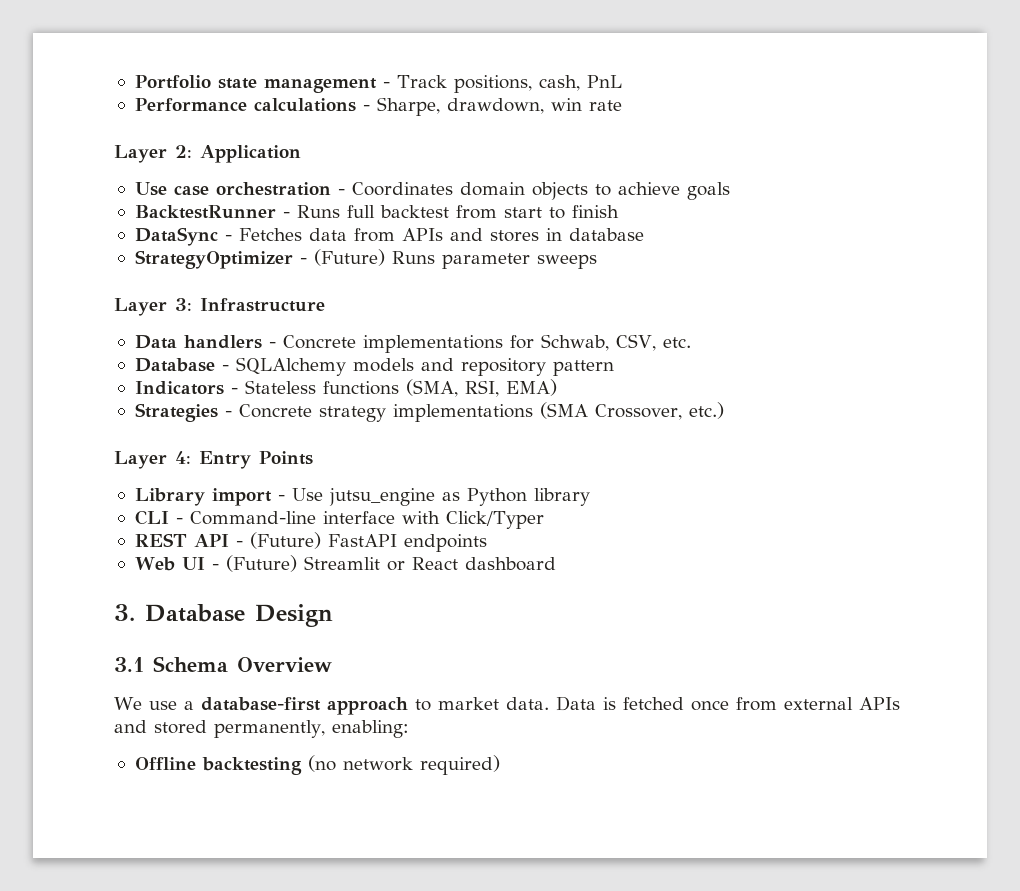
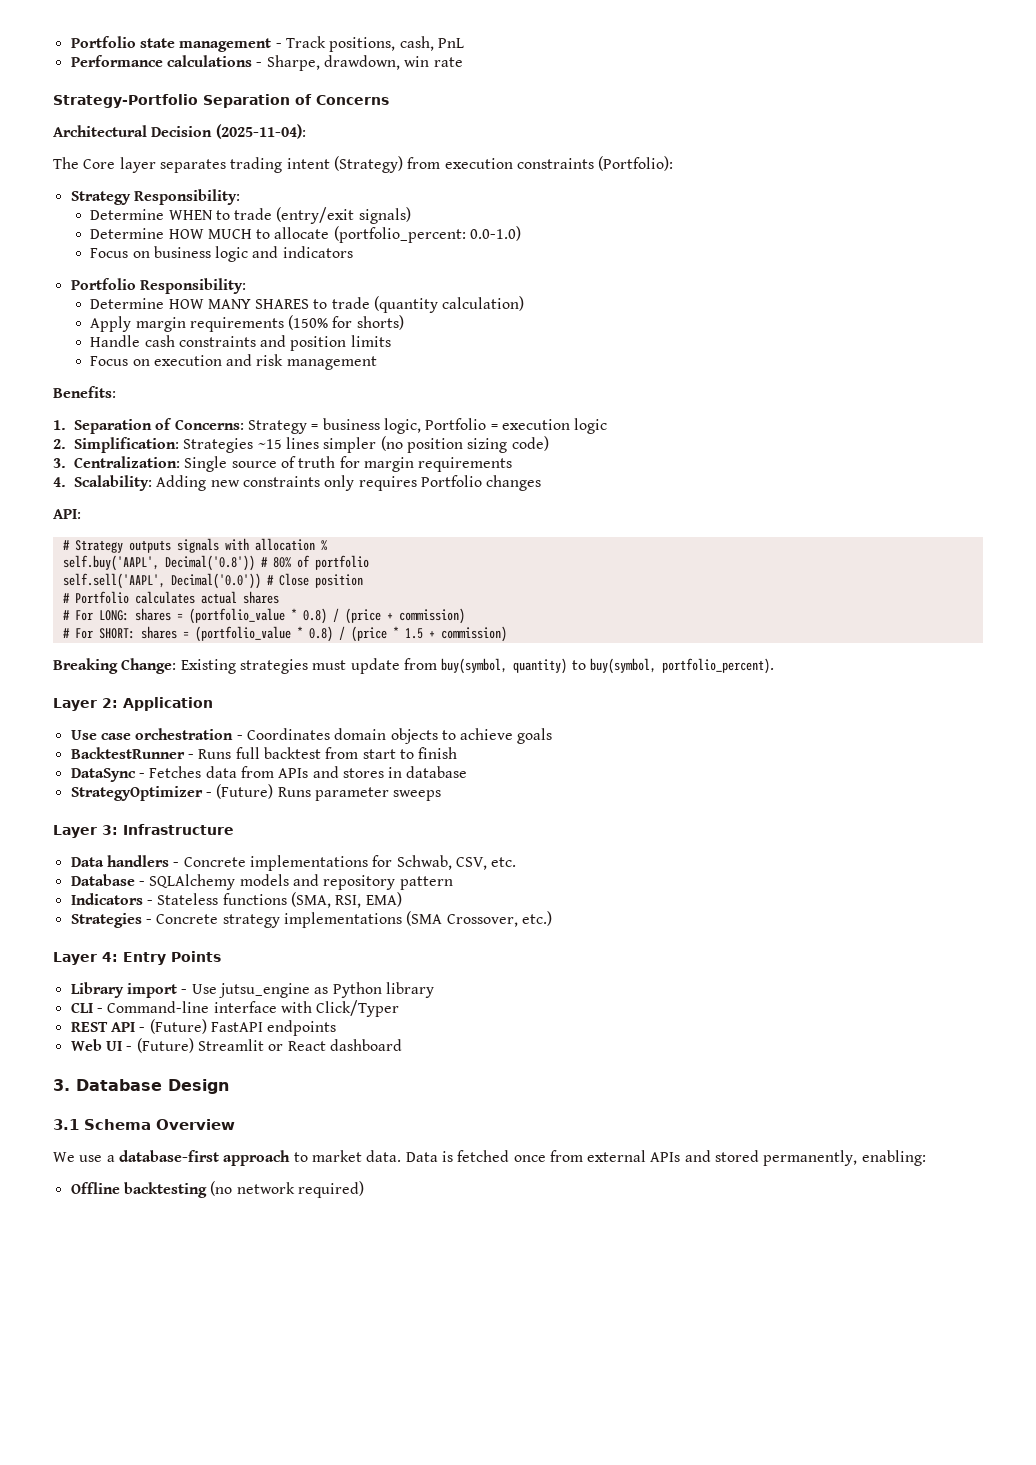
+ Strategy-Portfolio Separation of Concerns
+ Architectural Decision (2025-11-04):
+ The Core layer separates trading intent (Strategy) from execution constraints (Portfolio):
+ Strategy Responsibility:
+ Determine WHEN to trade (entry/exit signals)
+ Determine HOW MUCH to allocate (portfolio_percent: 0.0-1.0)
+ Focus on business logic and indicators
+ Portfolio Responsibility:
+ Determine HOW MANY SHARES to trade (quantity calculation)
+ Apply margin requirements (150% for shorts)
+ Handle cash constraints and position limits
+ Focus on execution and risk management
+ Benefits:
+ 1. Separation of Concerns: Strategy = business logic, Portfolio = execution logic
+ 2. Simplification: Strategies ~15 lines simpler (no position sizing code)
+ 3. Centralization: Single source of truth for margin requirements
+ 4. Scalability: Adding new constraints only requires Portfolio changes
+ API:
+ # Strategy outputs signals with allocation %
+ self.buy('AAPL', Decimal('0.8')) # 80% of portfolio
+ self.sell('AAPL', Decimal('0.0')) # Close position
+ # Portfolio calculates actual shares
+ # For LONG: shares = (portfolio_value * 0.8) / (price + commission)
+ # For SHORT: shares = (portfolio_value * 0.8) / (price * 1.5 + commission)
+ Breaking Change: Existing strategies must update from buy(symbol, quantity) to buy(symbol, portfolio_percent).

